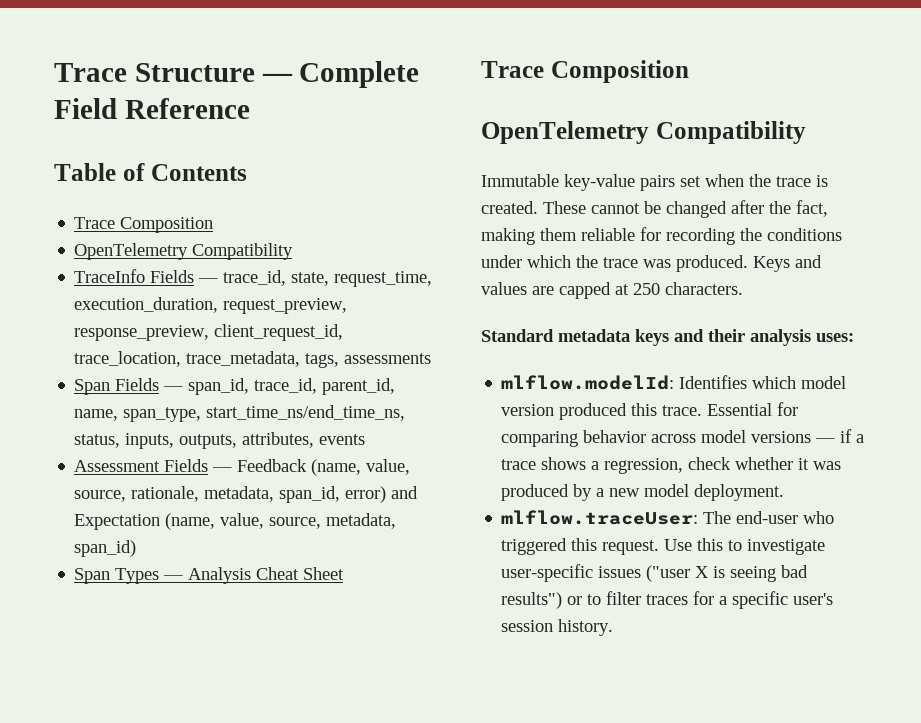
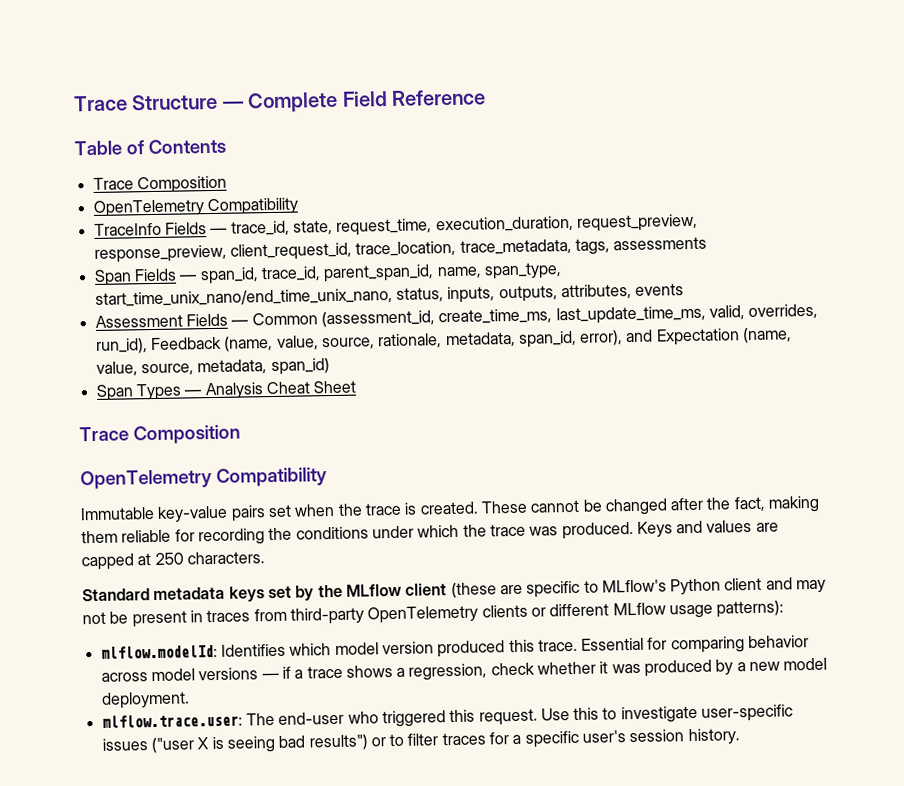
- Span Fields — span_id, trace_id, parent_id, name, span_type, start_time_ns/end_time_ns, status, inputs, outputs, attributes, events
+ Span Fields — span_id, trace_id, parent_span_id, name, span_type, start_time_unix_nano/end_time_unix_nano, status, inputs, outputs, attributes, events
- Assessment Fields — Feedback (name, value, source, rationale, metadata, span_id, error) and Expectation (name, value, source, metadata, span_id)
+ Assessment Fields — Common (assessment_id, create_time_ms, last_update_time_ms, valid, overrides, run_id), Feedback (name, value, source, rationale, metadata, span_id, error), and Expectation (name, value, source, metadata, span_id)
- Standard metadata keys and their analysis uses:
+ Standard metadata keys set by the MLflow client (these are specific to MLflow's Python client and may not be present in traces from third-party OpenTelemetry clients or different MLflow usage patterns):
- mlflow.traceUser: The end-user who triggered this request.
+ mlflow.trace.user: The end-user who triggered this request.

